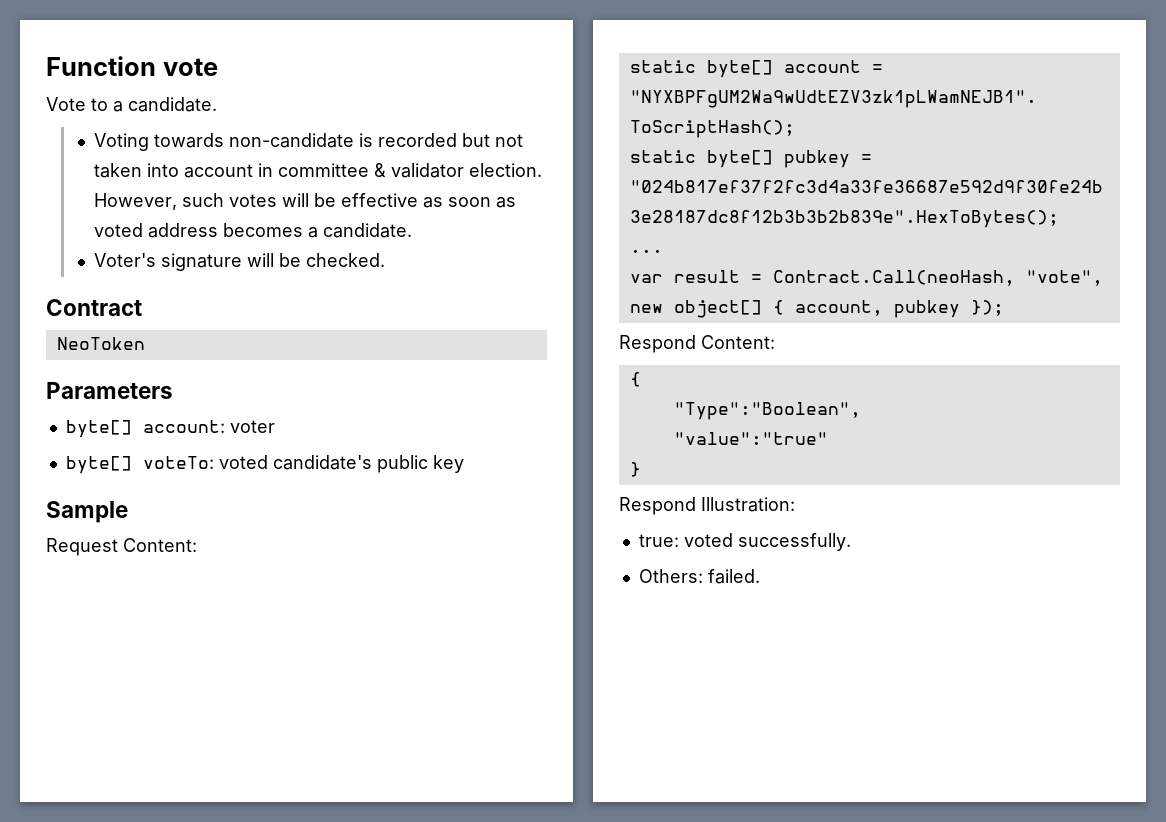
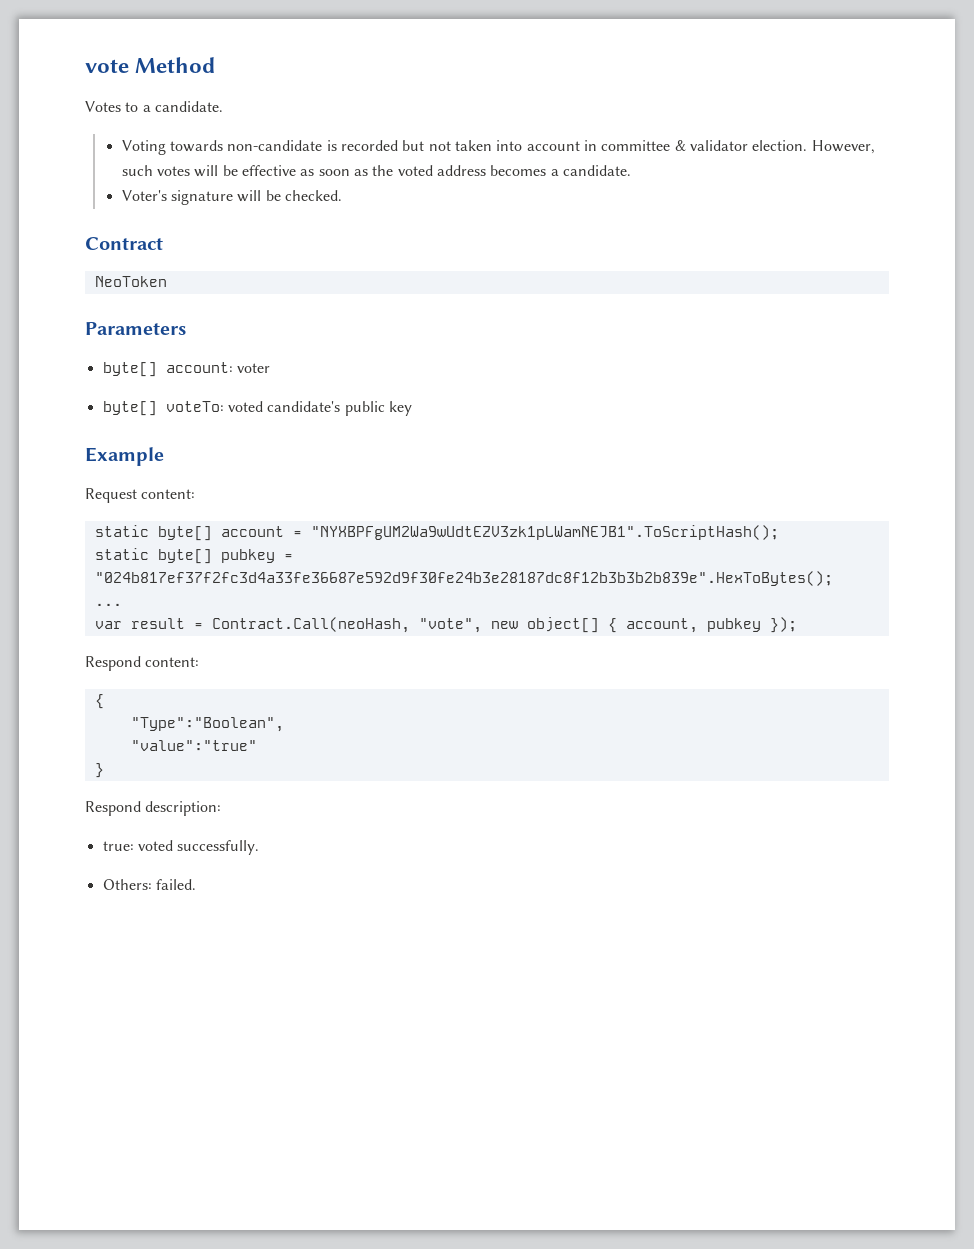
- Function vote
- Vote to a candidate.
+ vote Method
+ Votes to a candidate.
- However, such votes will be effective as soon as voted address becomes a candidate.
+ However, such votes will be effective as soon as the voted address becomes a candidate.
- Sample
+ Example
- Request Content:
+ Request content:
- Respond Content:
+ Respond content:
- Respond Illustration:
+ Respond description:

